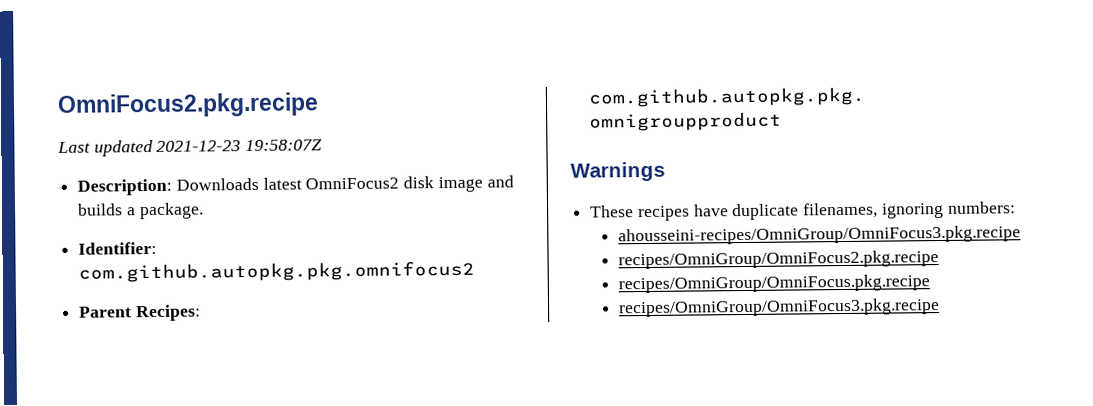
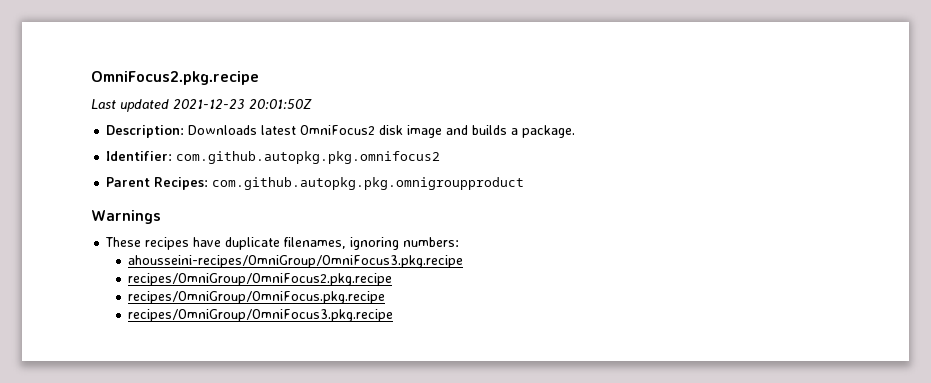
- Last updated 2021-12-23 19:58:07Z
+ Last updated 2021-12-23 20:01:50Z

